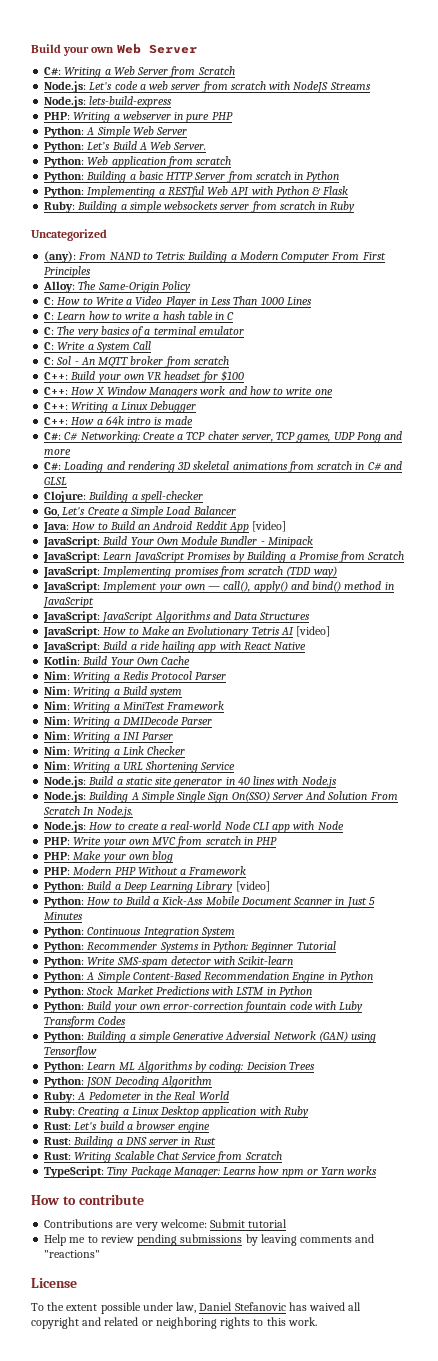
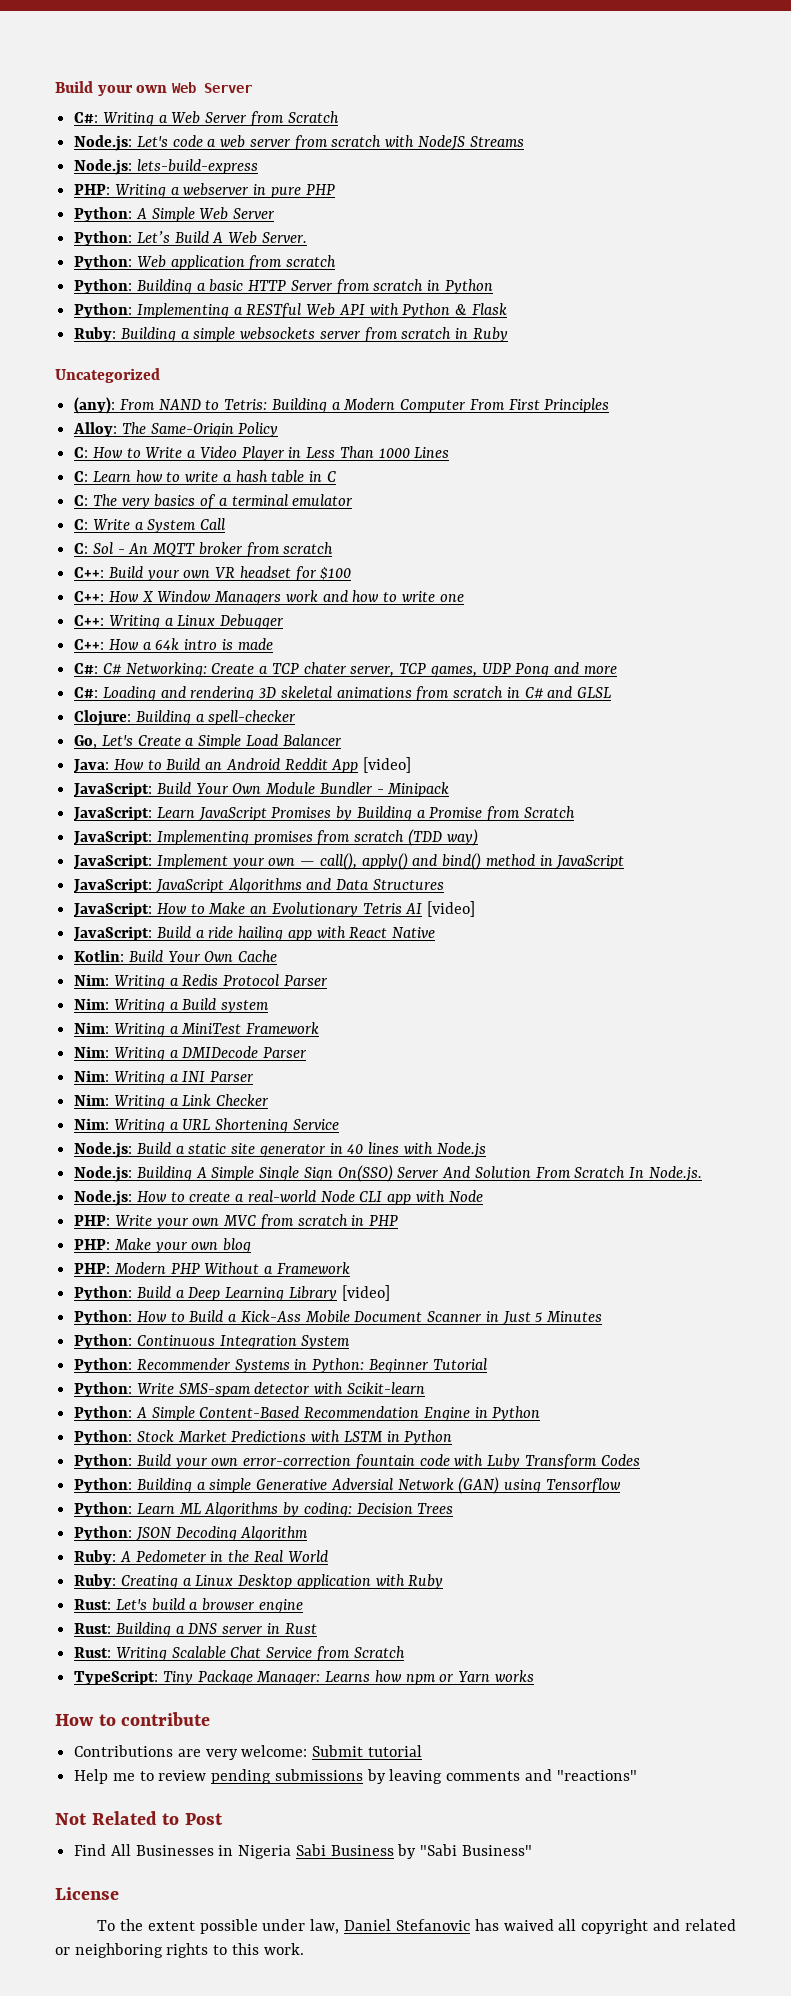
+ Not Related to Post
+ Find All Businesses in Nigeria Sabi Business by "Sabi Business"

